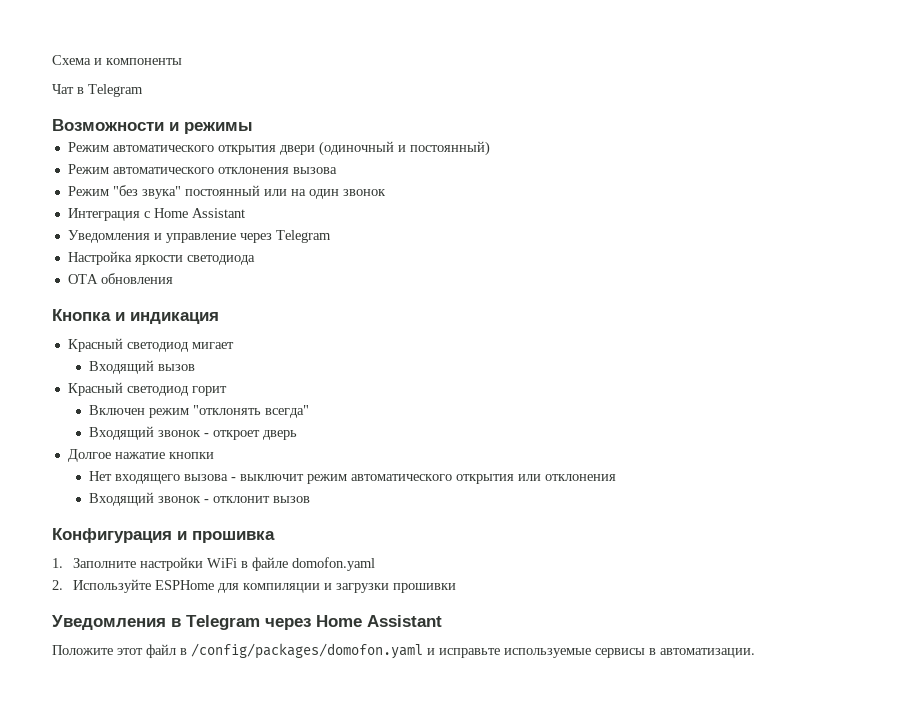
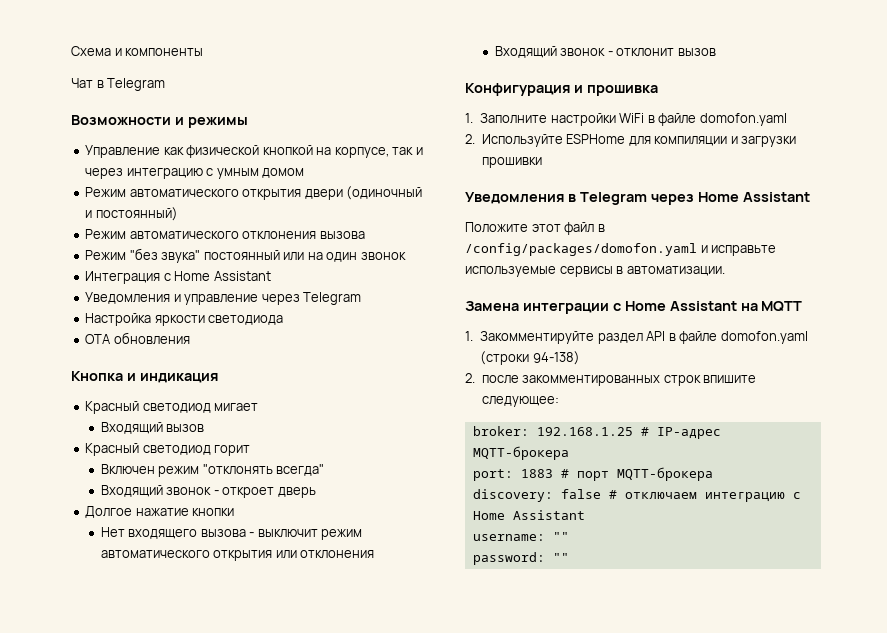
+ Управление как физической кнопкой на корпусе, так и через интеграцию с умным домом
+ Замена интеграции с Home Assistant на MQTT
+ 1. Закомментируйте раздел API в файле domofon.yaml (строки 94-138)
+ 2. после закомментированных строк впишите следующее:
+ broker: 192.168.1.25 # IP-адрес MQTT-брокера
+ port: 1883 # порт MQTT-брокера
+ discovery: false # отключаем интеграцию с Home Assistant
+ username: ""
+ password: ""

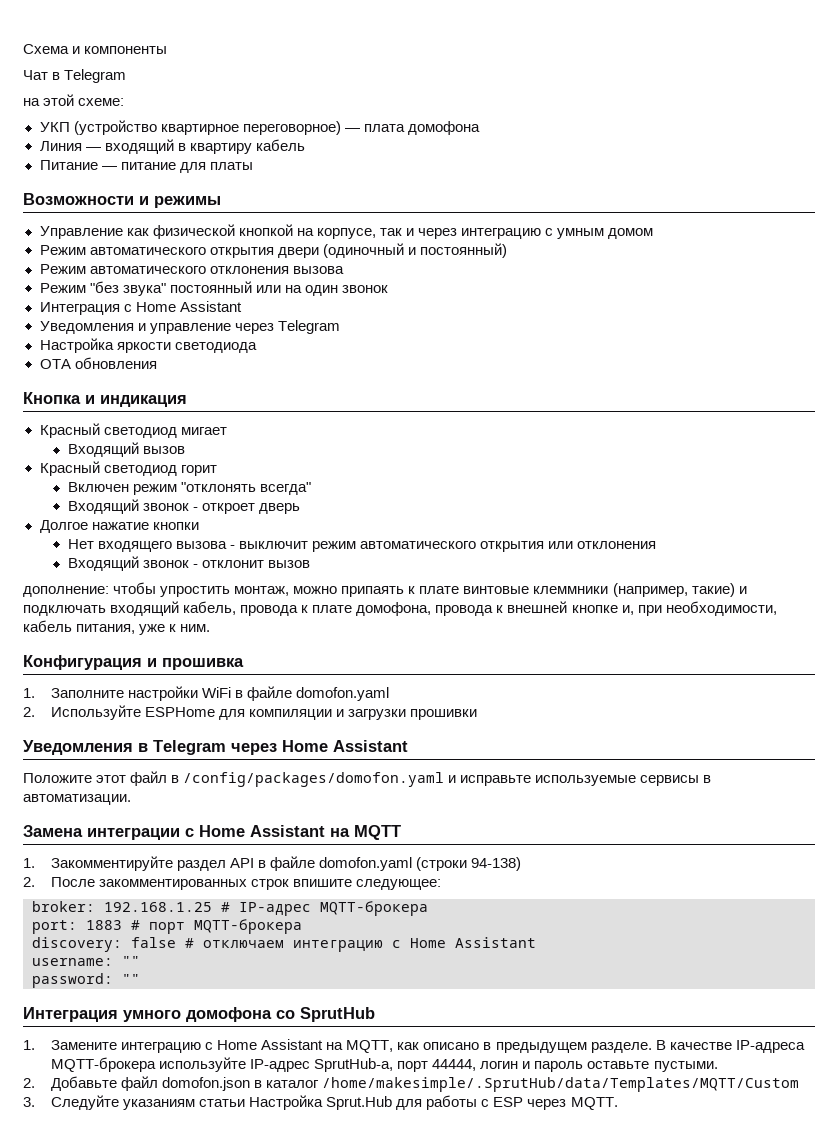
+ на этой схеме:
+ УКП (устройство квартирное переговорное) — плата домофона
+ Линия — входящий в квартиру кабель
+ Питание — питание для платы
+ дополнение: чтобы упростить монтаж, можно припаять к плате винтовые клеммники (например, такие) и подключать входящий кабель, провода к плате домофона, провода к внешней кнопке и, при необходимости, кабель питания, уже к ним.
- 2. после закомментированных строк впишите следующее:
+ 2. После закомментированных строк впишите следующее:
+ Интеграция умного домофона со SprutHub
+ 1. Замените интеграцию с Home Assistant на MQTT, как описано в предыдущем разделе. В качестве IP-адреса MQTT-брокера используйте IP-адрес SprutHub-а, порт 44444, логин и пароль оставьте пустыми.
+ 2. Добавьте файл domofon.json в каталог /home/makesimple/.SprutHub/data/Templates/MQTT/Custom
+ 3. Следуйте указаниям статьи Настройка Sprut.Hub для работы с ESP через MQTT.

